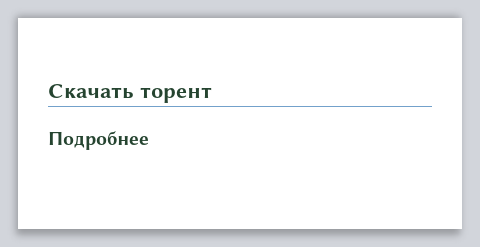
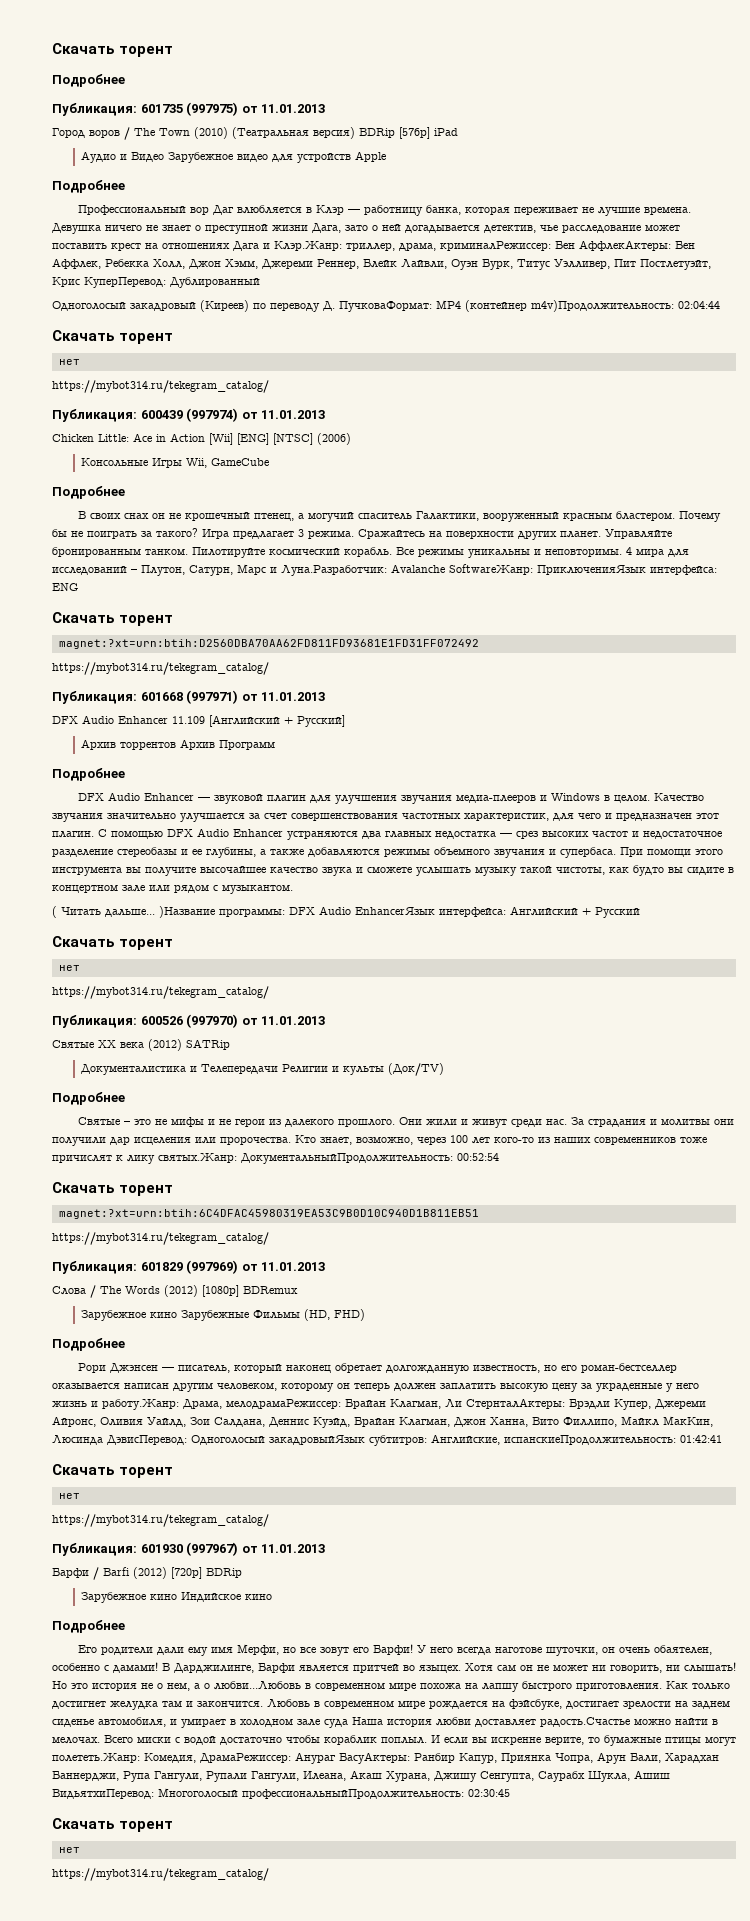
+ Публикация: 601735 (997975) от 11.01.2013
+ Город воров / The Town (2010) (Театральная версия) BDRip [576p] iPad
+ Аудио и Видео Зарубежное видео для устройств Apple
+ Подробнее
+ Профессиональный вор Даг влюбляется в Клэр — работницу банка, которая переживает не лучшие времена. Девушка ничего не знает о преступной жизни Дага, зато о ней догадывается детектив, чье расследование может поставить крест на отношениях Дага и Клэр.Жанр: триллер, драма, криминалРежиссер: Бен АффлекАктеры: Бен Аффлек, Ребекка Холл, Джон Хэмм, Джереми Реннер, Блейк Лайвли, Оуэн Бурк, Титус Уэлливер, Пит Постлетуэйт, Крис КуперПеревод: Дублированный
+ Одноголосый закадровый (Киреев) по переводу Д. ПучковаФормат: MP4 (контейнер m4v)Продолжительность: 02:04:44
+ Скачать торент
+ нет
+ https://mybot314.ru/tekegram_catalog/
+ Публикация: 600439 (997974) от 11.01.2013
+ Chicken Little: Ace in Action [Wii] [ENG] [NTSC] (2006)
+ Консольные Игры Wii, GameCube
+ Подробнее
+ В своих снах он не крошечный птенец, а могучий спаситель Галактики, вооруженный красным бластером. Почему бы не поиграть за такого? Игра предлагает 3 режима. Сражайтесь на поверхности других планет. Управляйте бронированным танком. Пилотируйте космический корабль. Все режимы уникальны и неповторимы. 4 мира для исследований – Плутон, Сатурн, Марс и Луна.Разработчик: Avalanche SoftwareЖанр: ПриключенияЯзык интерфейса: ENG
+ Скачать торент
+ magnet:?xt=urn:btih:D2560DBA70AA62FD811FD93681E1FD31FF072492
+ https://mybot314.ru/tekegram_catalog/
+ Публикация: 601668 (997971) от 11.01.2013
+ DFX Audio Enhancer 11.109 [Английский + Русский]
+ Архив торрентов Архив Программ
+ Подробнее
+ DFX Audio Enhancer — звуковой плагин для улучшения звучания медиа-плееров и Windows в целом. Качество звучания значительно улучшается за счет совершенствования частотных характеристик, для чего и предназначен этот плагин. С помощью DFX Audio Enhancer устраняются два главных недостатка — срез высоких частот и недостаточное разделение стереобазы и ее глубины, а также добавляются режимы объемного звучания и супербаса. При помощи этого инструмента вы получите высочайшее качество звука и сможете услышать музыку такой чистоты, как будто вы сидите в концертном зале или рядом с музыкантом.
+ ( Читать дальше... )Название программы: DFX Audio EnhancerЯзык интерфейса: Английский + Русский
+ Скачать торент
+ нет
+ https://mybot314.ru/tekegram_catalog/
+ Публикация: 600526 (997970) от 11.01.2013
+ Святые XX века (2012) SATRip
+ Документалистика и Телепередачи Религии и культы (Док/TV)
+ Подробнее
+ Святые – это не мифы и не герои из далекого прошлого. Они жили и живут среди нас. За страдания и молитвы они получили дар исцеления или пророчества. Кто знает, возможно, через 100 лет кого-то из наших современников тоже причислят к лику святых.Жанр: ДокументальныйПродолжительность: 00:52:54
+ Скачать торент
+ magnet:?xt=urn:btih:6C4DFAC45980319EA53C9B0D10C940D1B811EB51
+ https://mybot314.ru/tekegram_catalog/
+ Публикация: 601829 (997969) от 11.01.2013
+ Слова / The Words (2012) [1080p] BDRemux
+ Зарубежное кино Зарубежные Фильмы (HD, FHD)
+ Подробнее
+ Рори Джэнсен — писатель, который наконец обретает долгожданную известность, но его роман-бестселлер оказывается написан другим человеком, которому он теперь должен заплатить высокую цену за украденные у него жизнь и работу.Жанр: Драма, мелодрамаРежиссер: Брайан Клагман, Ли СтернталАктеры: Брэдли Купер, Джереми Айронс, Оливия Уайлд, Зои Салдана, Деннис Куэйд, Брайан Клагман, Джон Ханна, Вито Филлипо, Майкл МакКин, Люсинда ДэвисПеревод: Одноголосый закадровыйЯзык субтитров: Aнглийские, испанскиеПродолжительность: 01:42:41
+ Скачать торент
+ нет
+ https://mybot314.ru/tekegram_catalog/
+ Публикация: 601930 (997967) от 11.01.2013
+ Барфи / Barfi (2012) [720p] BDRip
+ Зарубежное кино Индийское кино
+ Подробнее
+ Его родители дали ему имя Мерфи, но все зовут его Барфи! У него всегда наготове шуточки, он очень обаятелен, особенно с дамами! В Дарджилинге, Барфи является притчей во языцех. Хотя сам он не может ни говорить, ни слышать! Но это история не о нем, а о любви...Любовь в современном мире похожа на лапшу быстрого приготовления. Как только достигнет желудка там и закончится. Любовь в современном мире рождается на фэйсбуке, достигает зрелости на заднем сиденье автомобиля, и умирает в холодном зале суда Наша история любви доставляет радость.Счастье можно найти в мелочах. Всего миски с водой достаточно чтобы кораблик поплыл. И если вы искренне верите, то бумажные птицы могут полететь.Жанр: Комедия, ДрамаРежиссер: Анураг БасуАктеры: Ранбир Капур, Приянка Чопра, Арун Бали, Харадхан Баннерджи, Рупа Гангули, Рупали Гангули, Илеана, Акаш Хурана, Джишу Сенгупта, Саурабх Шукла, Ашиш ВидьятхиПеревод: Многоголосый профессиональныйПродолжительность: 02:30:45
+ Скачать торент
+ нет
+ https://mybot314.ru/tekegram_catalog/

